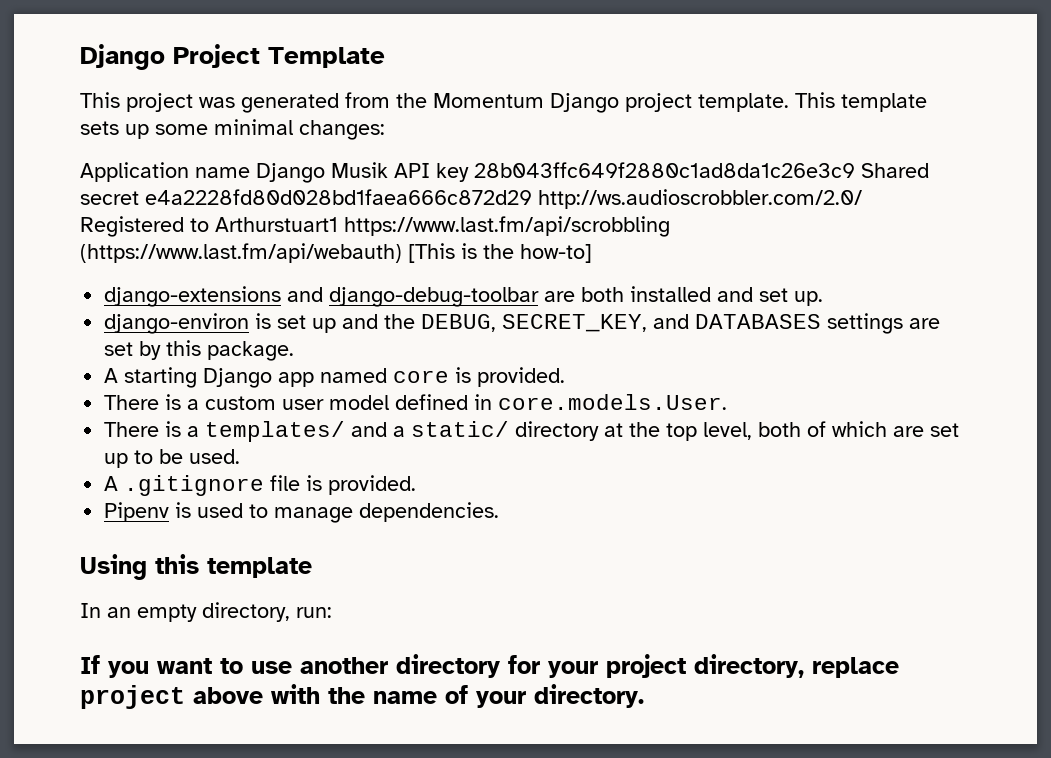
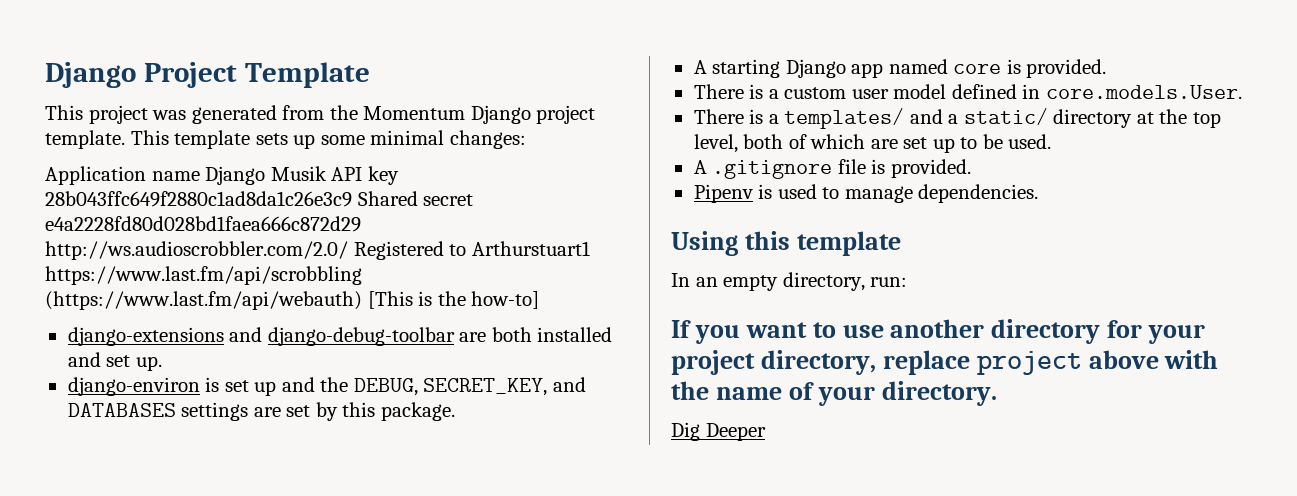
+ Dig Deeper

